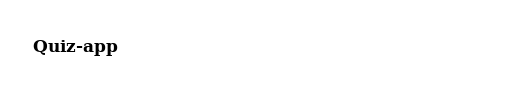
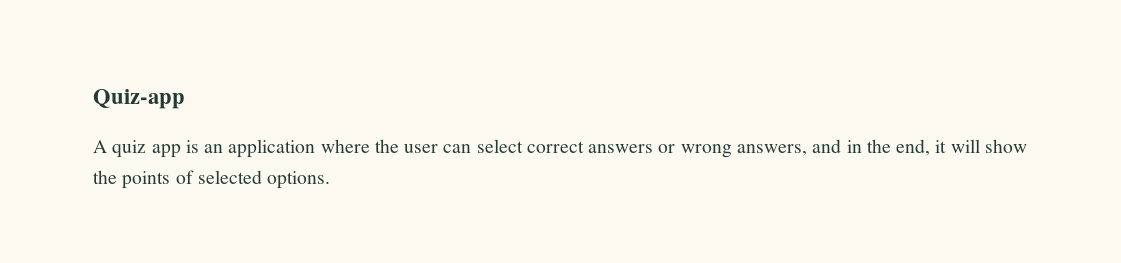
+ A quiz app is an application where the user can select correct answers or wrong answers, and in the end, it will show the points of selected options.

